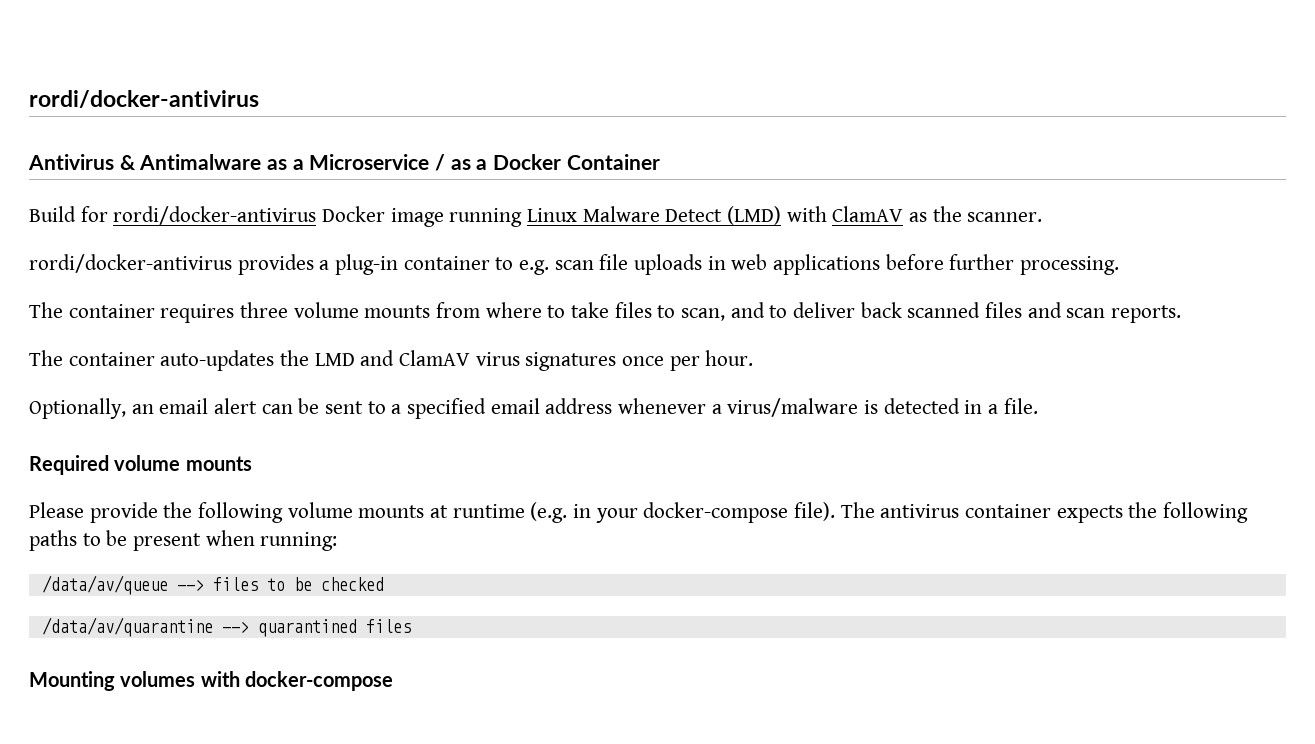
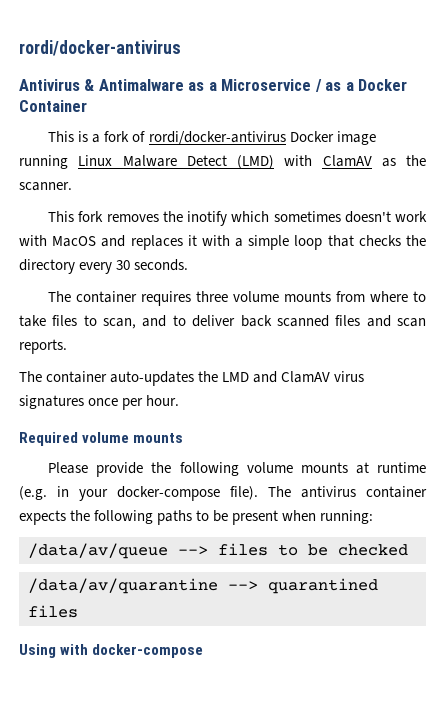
- Build for rordi/docker-antivirus Docker image running Linux Malware Detect (LMD) with ClamAV as the scanner.
+ This is a fork of rordi/docker-antivirus Docker image running Linux Malware Detect (LMD) with ClamAV as the scanner.
- rordi/docker-antivirus provides a plug-in container to e.g. scan file uploads in web applications before further processing.
+ This fork removes the inotify which sometimes doesn't work with MacOS and replaces it with a simple loop that checks the directory every 30 seconds.
- Optionally, an email alert can be sent to a specified email address whenever a virus/malware is detected in a file.
- Mounting volumes with docker-compose
+ Using with docker-compose

